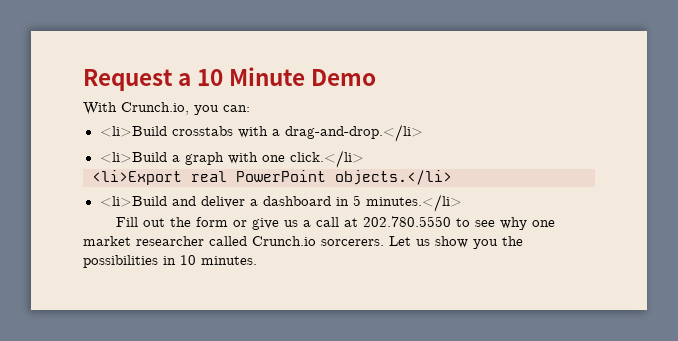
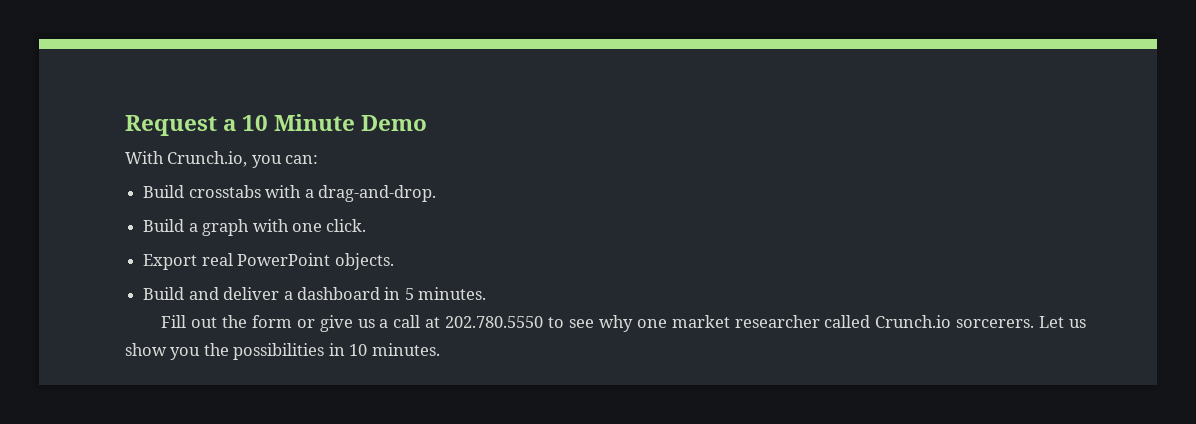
- <li>Build crosstabs with a drag-and-drop.</li>
- <li>Build a graph with one click.</li>
- <li>Export real PowerPoint objects.</li>
- <li>Build and deliver a dashboard in 5 minutes.</li>
+ Build crosstabs with a drag-and-drop.
+ Build a graph with one click.
+ Export real PowerPoint objects.
+ Build and deliver a dashboard in 5 minutes.

